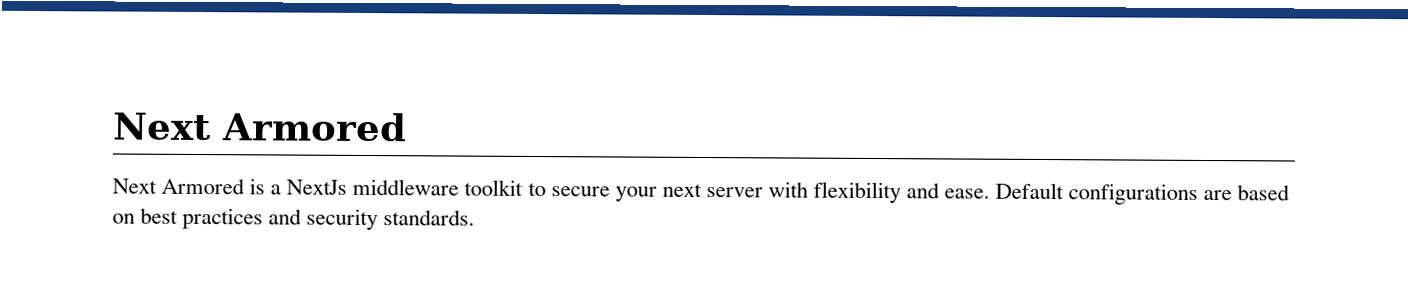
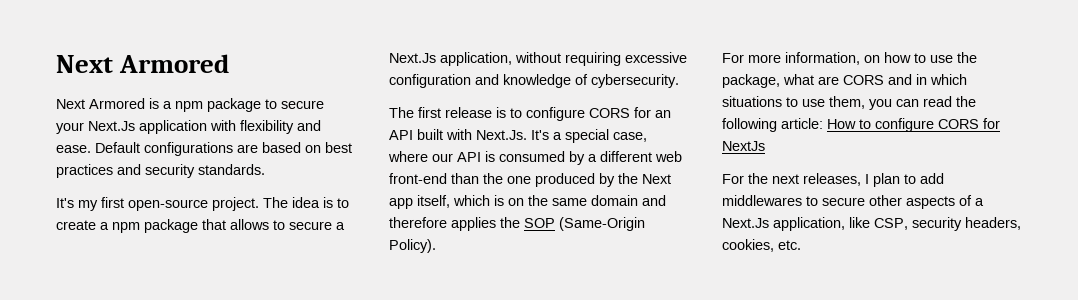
- Next Armored is a NextJs middleware toolkit to secure your next server with flexibility and ease.
+ Next Armored is a npm package to secure your Next.Js application with flexibility and ease.
+ It's my first open-source project. The idea is to create a npm package that allows to secure a Next.Js application, without requiring excessive configuration and knowledge of cybersecurity.
+ The first release is to configure CORS for an API built with Next.Js. It's a special case, where our API is consumed by a different web front-end than the one produced by the Next app itself, which is on the same domain and therefore applies the SOP (Same-Origin Policy).
+ For more information, on how to use the package, what are CORS and in which situations to use them, you can read the following article: How to configure CORS for NextJs
+ For the next releases, I plan to add middlewares to secure other aspects of a Next.Js application, like CSP, security headers, cookies, etc.

